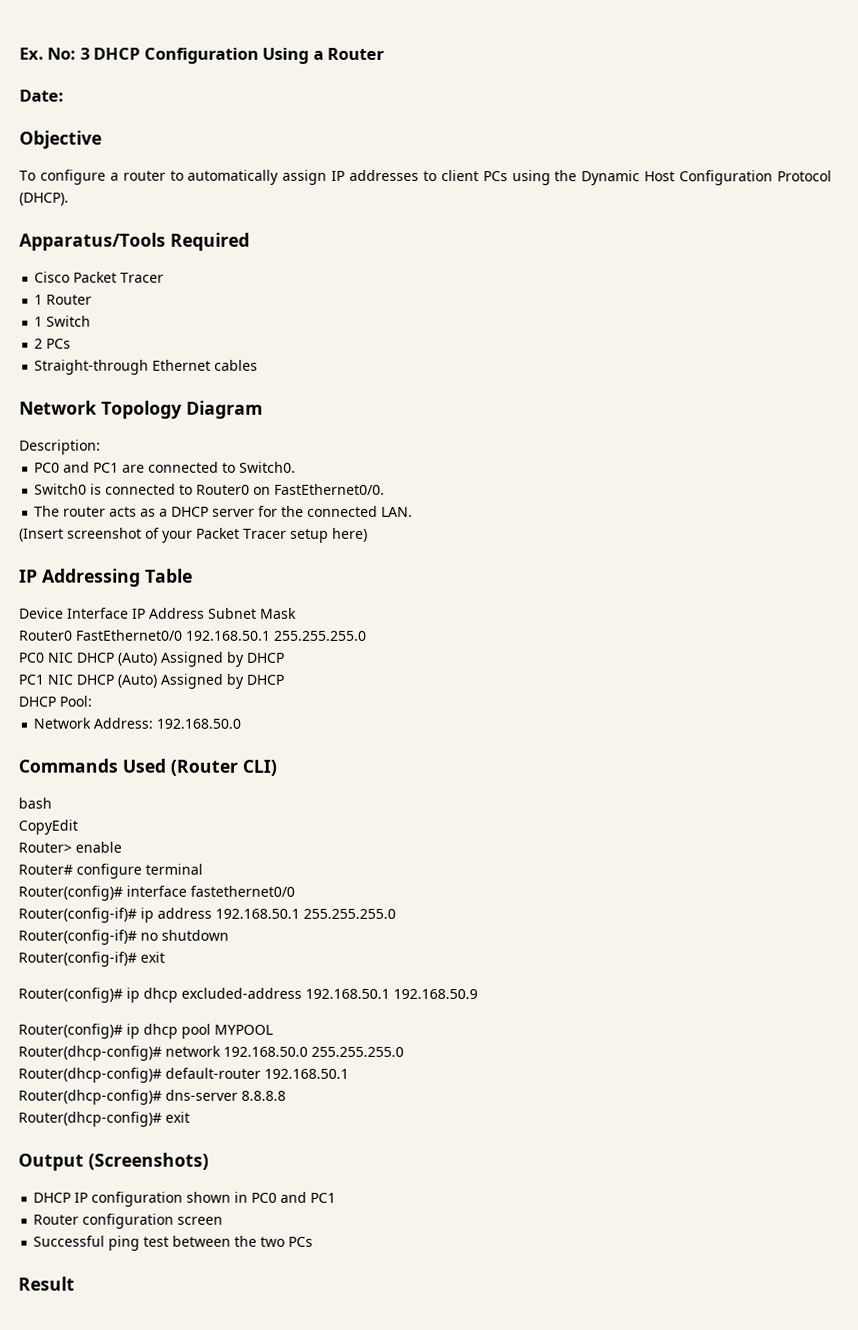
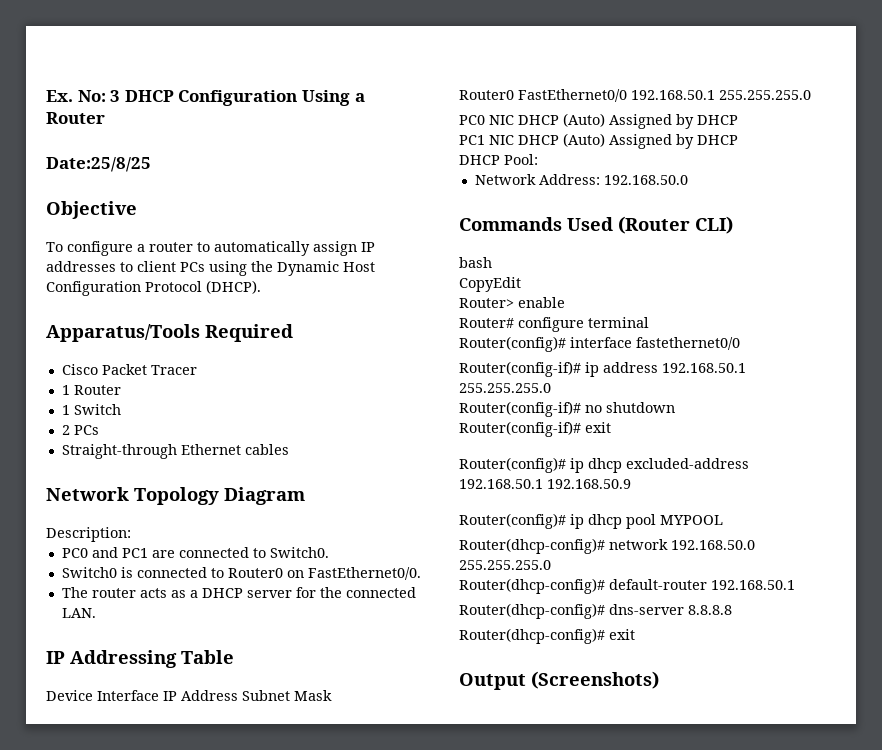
- Date:
+ Date:25/8/25
- (Insert screenshot of your Packet Tracer setup here)
- DHCP IP configuration shown in PC0 and PC1
- Router configuration screen
- Successful ping test between the two PCs
- Result

